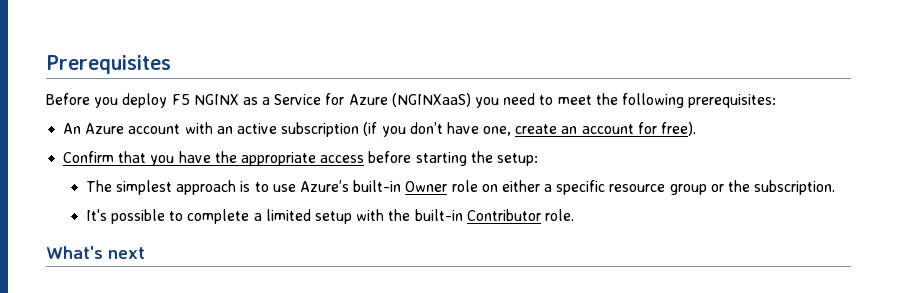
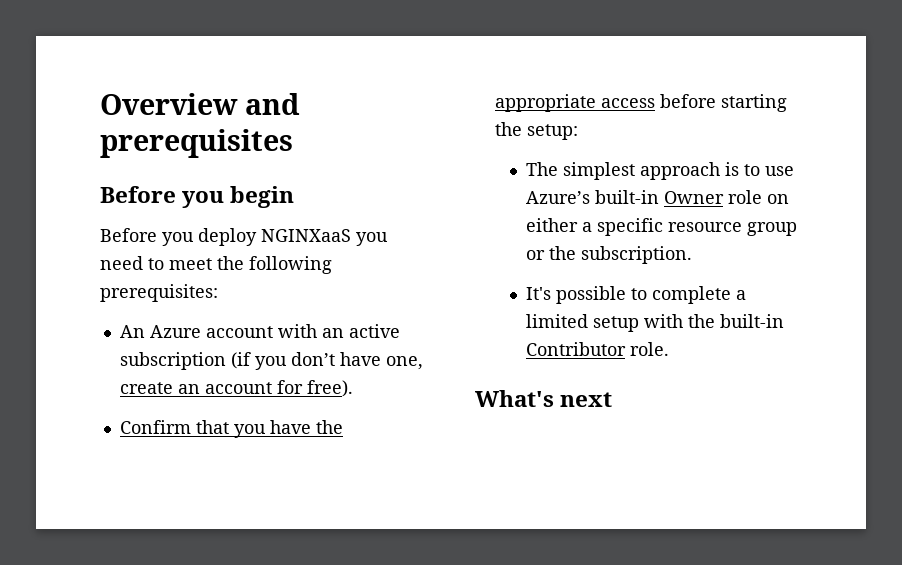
- Prerequisites
- Before you deploy F5 NGINX as a Service for Azure (NGINXaaS) you need to meet the following prerequisites:
+ Overview and prerequisites
+ Before you begin
+ Before you deploy NGINXaaS you need to meet the following prerequisites:

